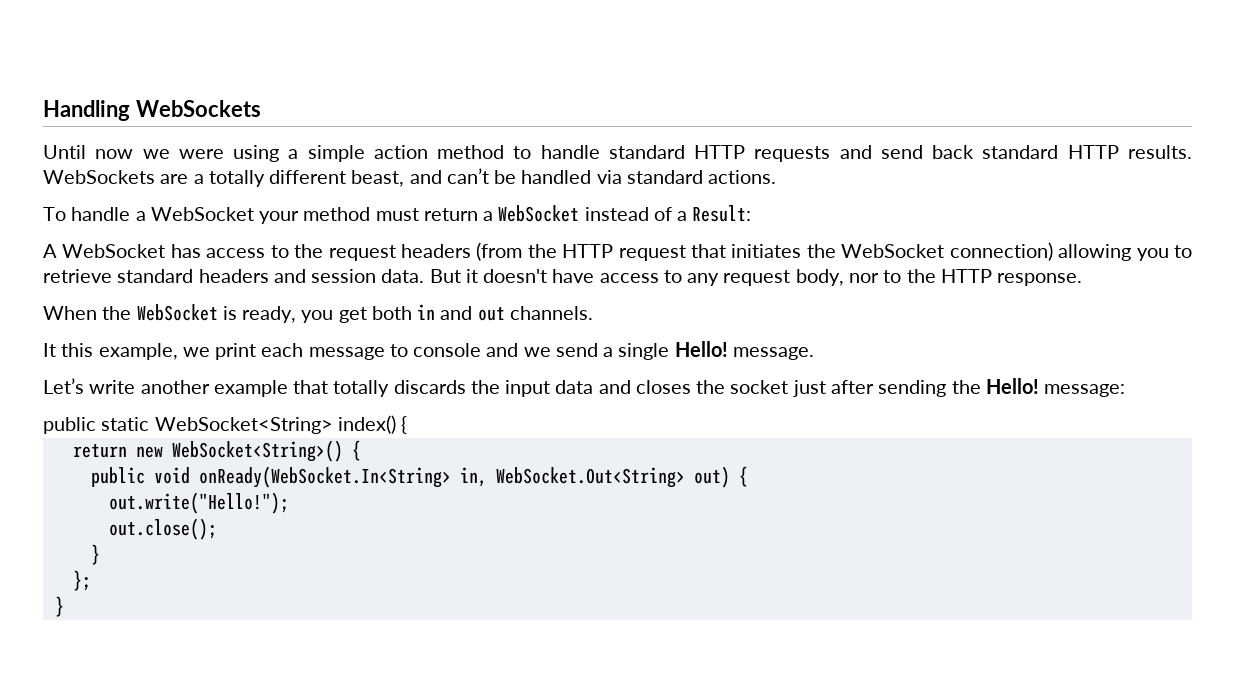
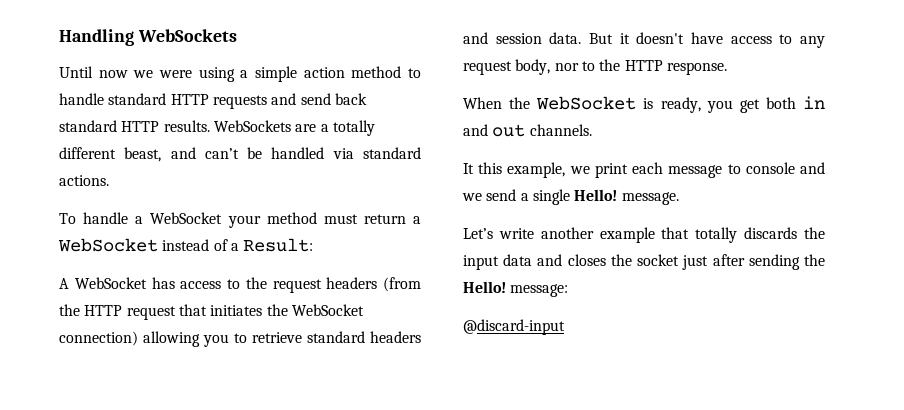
- public static WebSocket<String> index() {
- return new WebSocket<String>() {
- public void onReady(WebSocket.In<String> in, WebSocket.Out<String> out) {
- out.write("Hello!");
- out.close();
- }
- };
- }
+ @discard-input

